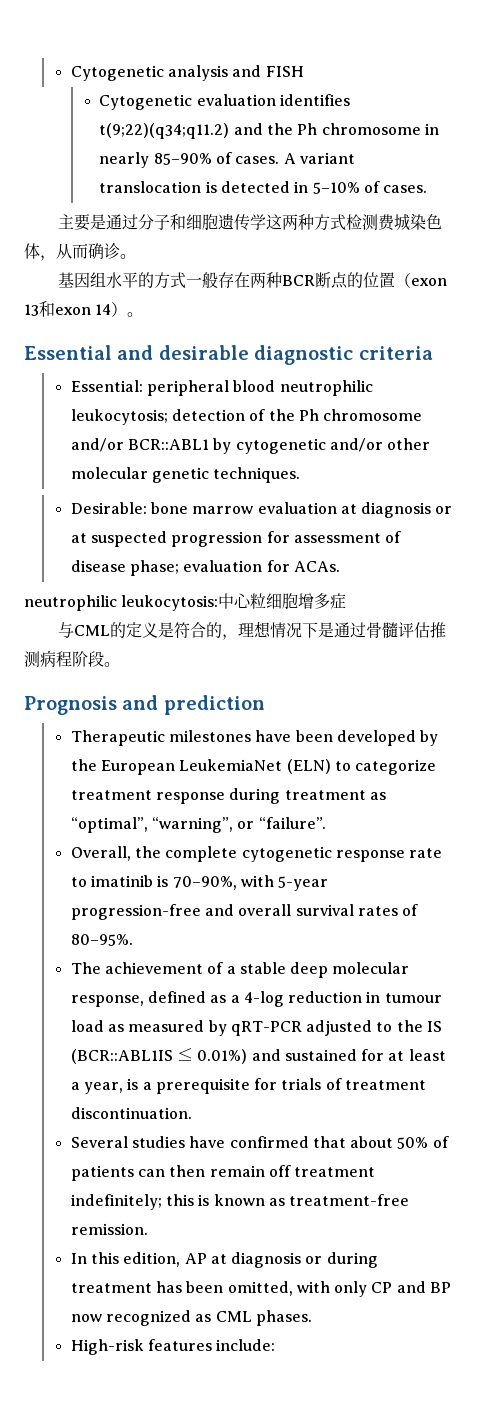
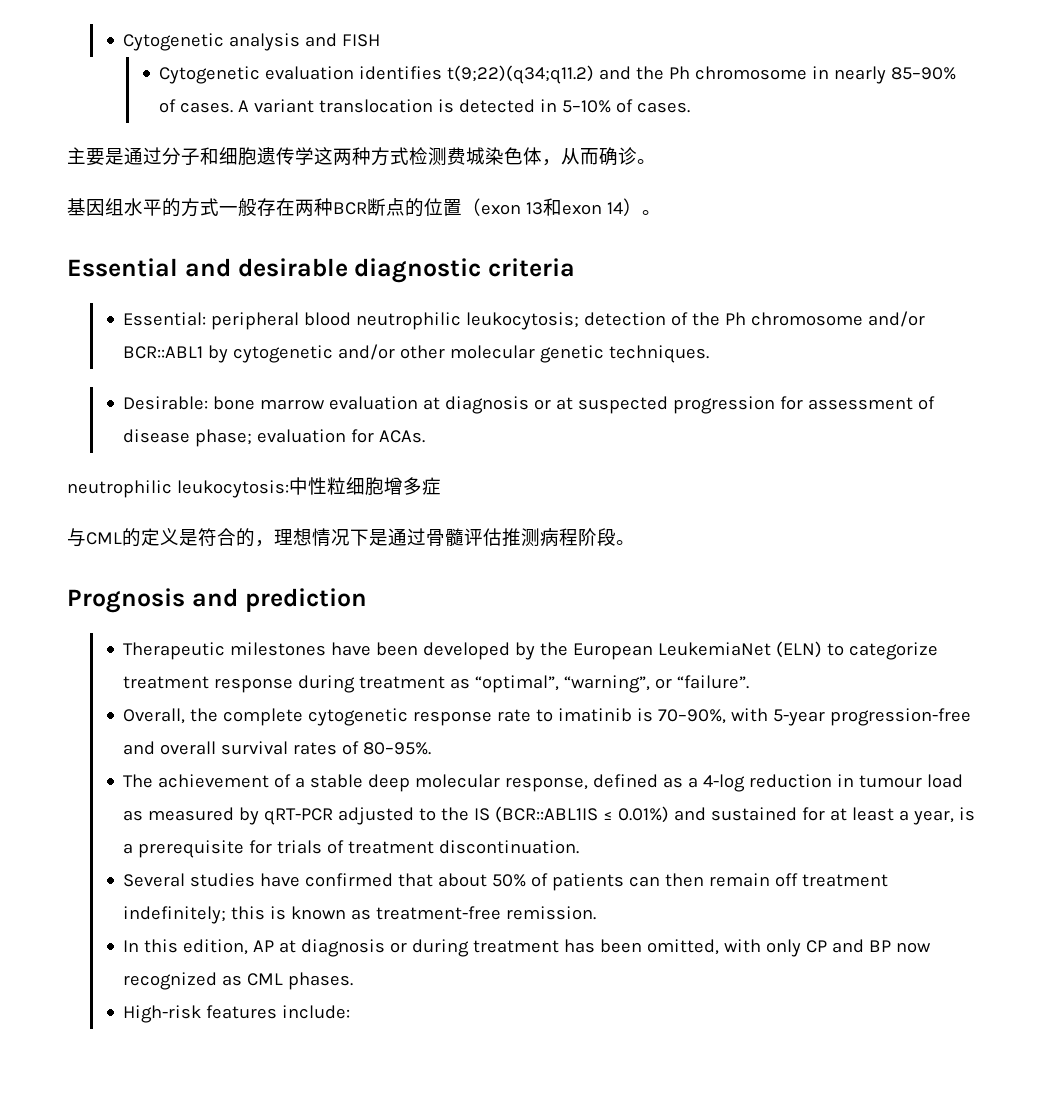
- neutrophilic leukocytosis:中心粒细胞增多症
+ neutrophilic leukocytosis:中性粒细胞增多症

